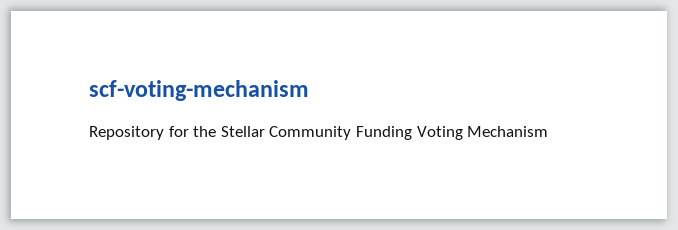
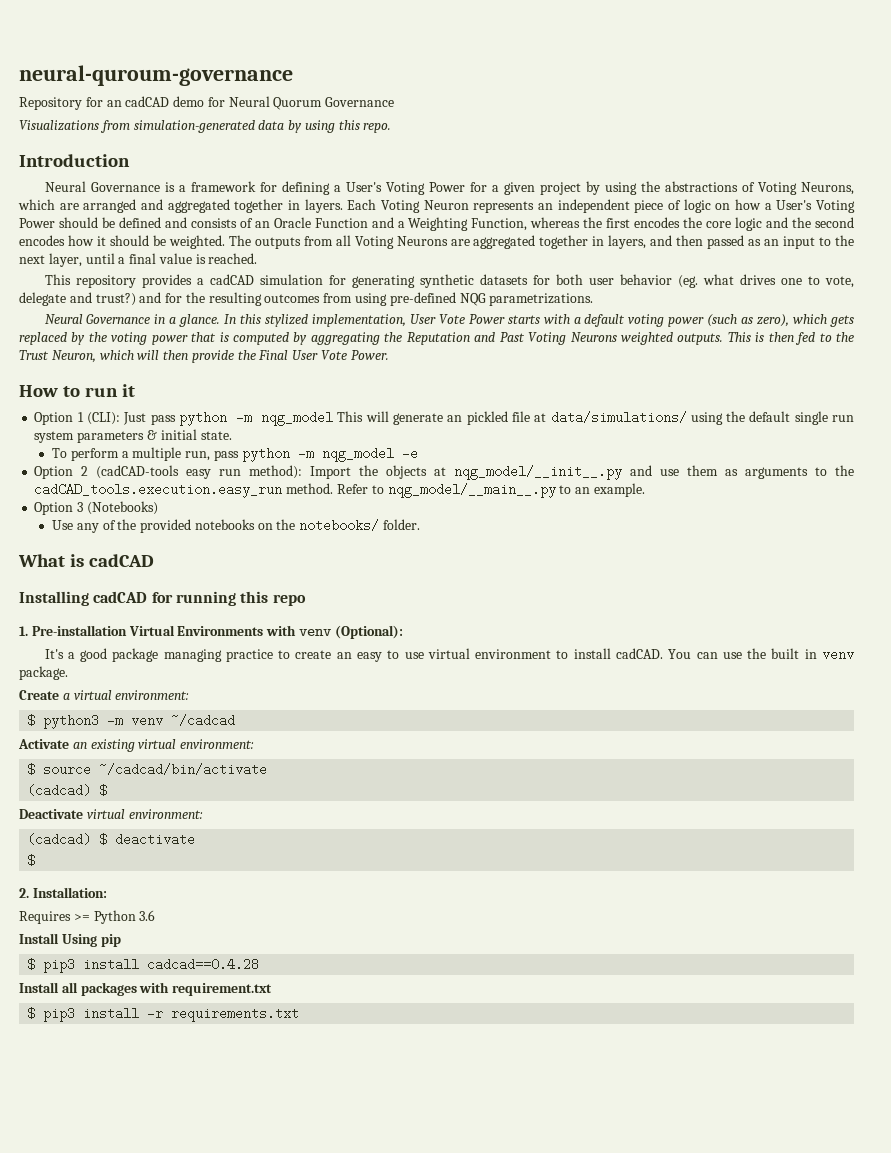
- scf-voting-mechanism
+ neural-quroum-governance
- Repository for the Stellar Community Funding Voting Mechanism
+ Repository for an cadCAD demo for Neural Quorum Governance
+ Visualizations from simulation-generated data by using this repo.
+ Introduction
+ Neural Governance is a framework for defining a User's Voting Power for a given project by using the abstractions of Voting Neurons, which are arranged and aggregated together in layers. Each Voting Neuron represents an independent piece of logic on how a User's Voting Power should be defined and consists of an Oracle Function and a Weighting Function, whereas the first encodes the core logic and the second encodes how it should be weighted. The outputs from all Voting Neurons are aggregated together in layers, and then passed as an input to the next layer, until a final value is reached.
+ This repository provides a cadCAD simulation for generating synthetic datasets for both user behavior (eg. what drives one to vote, delegate and trust?) and for the resulting outcomes from using pre-defined NQG parametrizations.
+ Neural Governance in a glance. In this stylized implementation, User Vote Power starts with a default voting power (such as zero), which gets replaced by the voting power that is computed by aggregating the Reputation and Past Voting Neurons weighted outputs. This is then fed to the Trust Neuron, which will then provide the Final User Vote Power.
+ How to run it
+ Option 1 (CLI): Just pass python -m nqg_model This will generate an pickled file at data/simulations/ using the default single run system parameters & initial state.
+ To perform a multiple run, pass python -m nqg_model -e
+ Option 2 (cadCAD-tools easy run method): Import the objects at nqg_model/__init__.py and use them as arguments to the cadCAD_tools.execution.easy_run method. Refer to nqg_model/__main__.py to an example.
+ Option 3 (Notebooks)
+ Use any of the provided notebooks on the notebooks/ folder.
+ What is cadCAD
+ Installing cadCAD for running this repo
+ 1. Pre-installation Virtual Environments with venv (Optional):
+ It's a good package managing practice to create an easy to use virtual environment to install cadCAD. You can use the built in venv package.
+ Create a virtual environment:
+ $ python3 -m venv ~/cadcad
+ Activate an existing virtual environment:
+ $ source ~/cadcad/bin/activate
+ (cadcad) $
+ Deactivate virtual environment:
+ (cadcad) $ deactivate
+ $
+ 2. Installation:
+ Requires >= Python 3.6
+ Install Using pip
+ $ pip3 install cadcad==0.4.28
+ Install all packages with requirement.txt
+ $ pip3 install -r requirements.txt

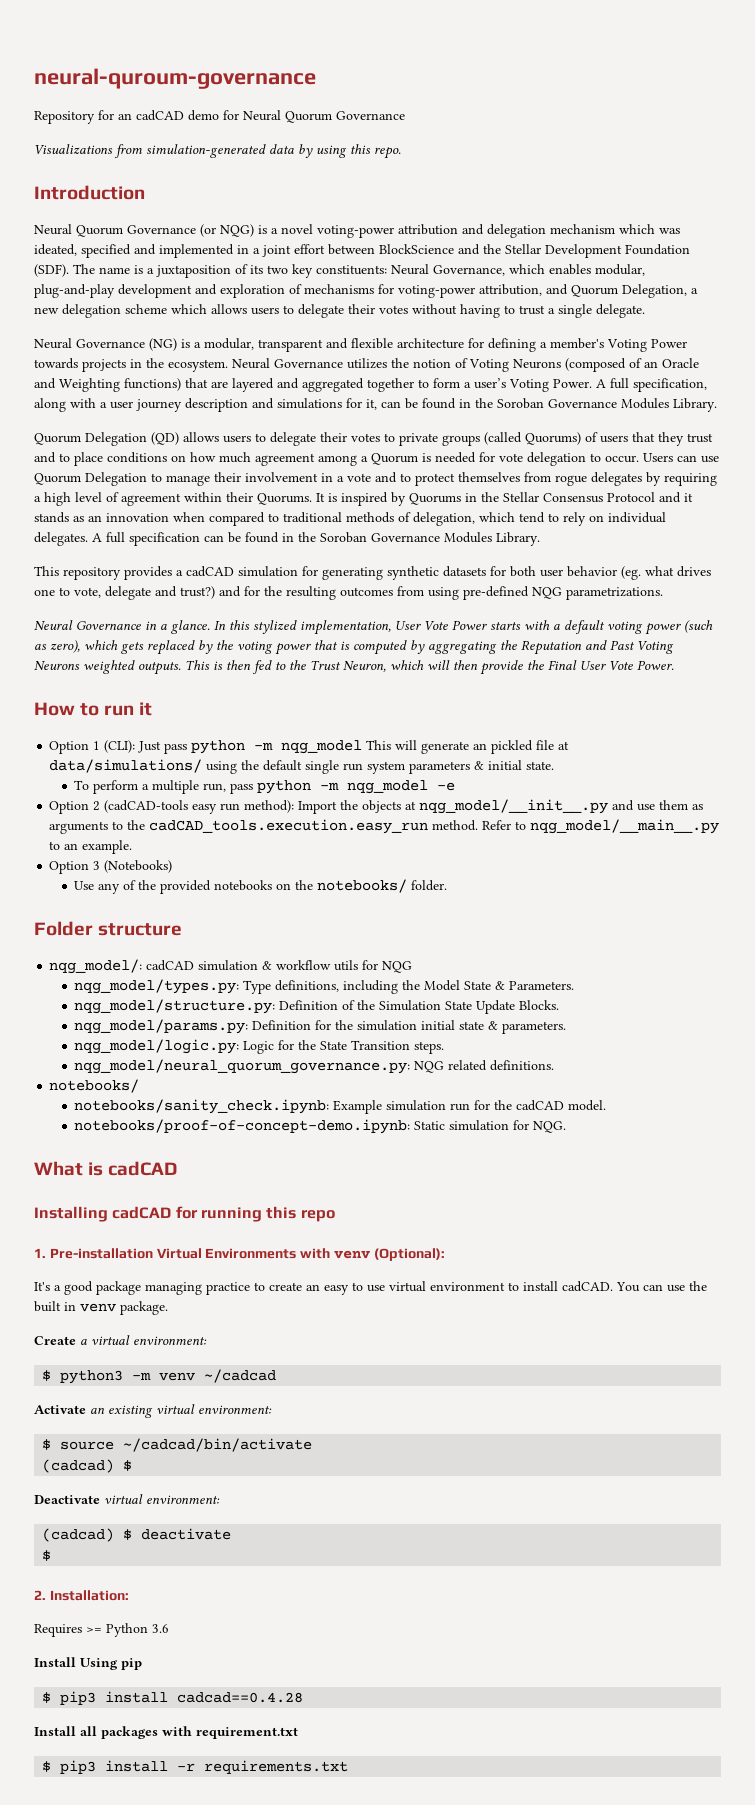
- Neural Governance is a framework for defining a User's Voting Power for a given project by using the abstractions of Voting Neurons, which are arranged and aggregated together in layers. Each Voting Neuron represents an independent piece of logic on how a User's Voting Power should be defined and consists of an Oracle Function and a Weighting Function, whereas the first encodes the core logic and the second encodes how it should be weighted. The outputs from all Voting Neurons are aggregated together in layers, and then passed as an input to the next layer, until a final value is reached.
+ Neural Quorum Governance (or NQG) is a novel voting-power attribution and delegation mechanism which was ideated, specified and implemented in a joint effort between BlockScience and the Stellar Development Foundation (SDF). The name is a juxtaposition of its two key constituents: Neural Governance, which enables modular, plug-and-play development and exploration of mechanisms for voting-power attribution, and Quorum Delegation, a new delegation scheme which allows users to delegate their votes without having to trust a single delegate.
+ Neural Governance (NG) is a modular, transparent and flexible architecture for defining a member's Voting Power towards projects in the ecosystem. Neural Governance utilizes the notion of Voting Neurons (composed of an Oracle and Weighting functions) that are layered and aggregated together to form a user’s Voting Power. A full specification, along with a user journey description and simulations for it, can be found in the Soroban Governance Modules Library.
+ Quorum Delegation (QD) allows users to delegate their votes to private groups (called Quorums) of users that they trust and to place conditions on how much agreement among a Quorum is needed for vote delegation to occur. Users can use Quorum Delegation to manage their involvement in a vote and to protect themselves from rogue delegates by requiring a high level of agreement within their Quorums. It is inspired by Quorums in the Stellar Consensus Protocol and it stands as an innovation when compared to traditional methods of delegation, which tend to rely on individual delegates. A full specification can be found in the Soroban Governance Modules Library.
+ Folder structure
+ nqg_model/: cadCAD simulation & workflow utils for NQG
+ nqg_model/types.py: Type definitions, including the Model State & Parameters.
+ nqg_model/structure.py: Definition of the Simulation State Update Blocks.
+ nqg_model/params.py: Definition for the simulation initial state & parameters.
+ nqg_model/logic.py: Logic for the State Transition steps.
+ nqg_model/neural_quorum_governance.py: NQG related definitions.
+ notebooks/
+ notebooks/sanity_check.ipynb: Example simulation run for the cadCAD model.
+ notebooks/proof-of-concept-demo.ipynb: Static simulation for NQG.

